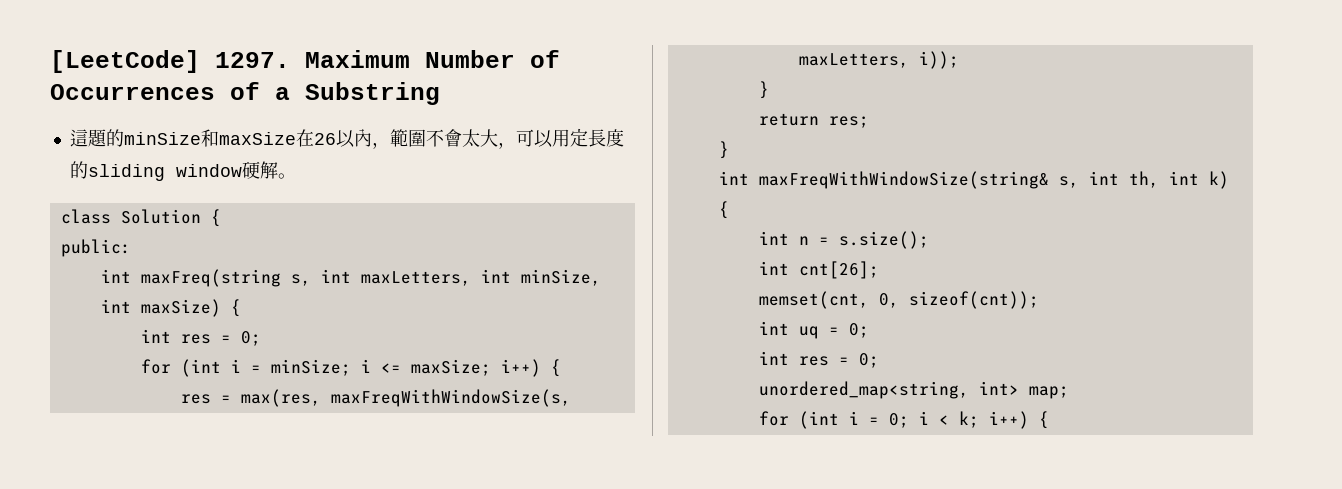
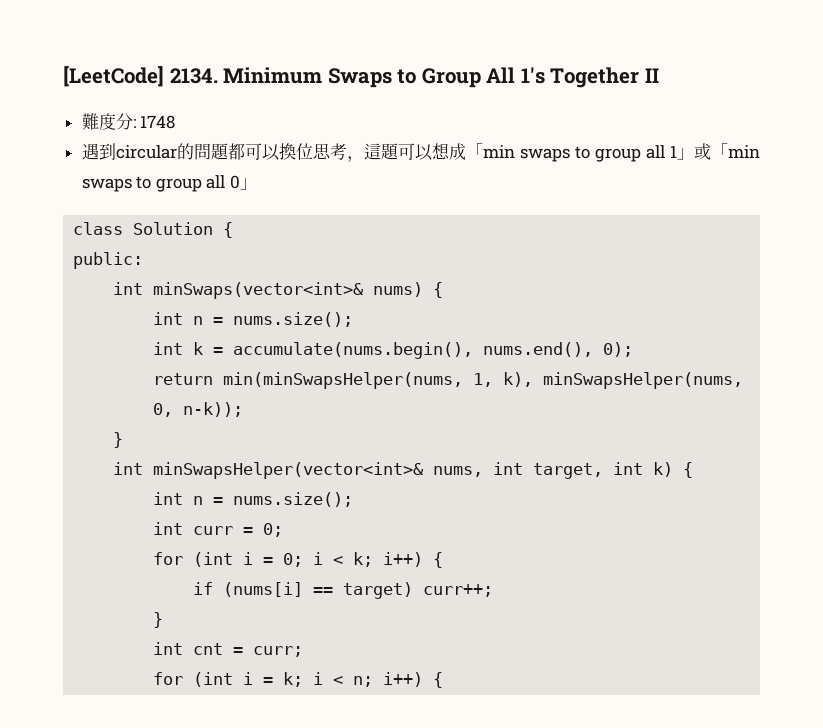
- [LeetCode] 1297. Maximum Number of Occurrences of a Substring
- 這題的minSize和maxSize在26以內，範圍不會太大，可以用定長度的sliding window硬解。
+ [LeetCode] 2134. Minimum Swaps to Group All 1's Together II
+ 難度分: 1748
+ 遇到circular的問題都可以換位思考，這題可以想成「min swaps to group all 1」或「min swaps to group all 0」
- int maxFreq(string s, int maxLetters, int minSize, int maxSize) {
- int res = 0;
- for (int i = minSize; i <= maxSize; i++) {
- res = max(res, maxFreqWithWindowSize(s, maxLetters, i));
+ int minSwaps(vector<int>& nums) {
+ int n = nums.size();
+ int k = accumulate(nums.begin(), nums.end(), 0);
+ return min(minSwapsHelper(nums, 1, k), minSwapsHelper(nums, 0, n-k));
  }
- return res;
- }
- int maxFreqWithWindowSize(string& s, int th, int k) {
- int n = s.size();
- int cnt[26];
- memset(cnt, 0, sizeof(cnt));
- int uq = 0;
- int res = 0;
- unordered_map<string, int> map;
+ int minSwapsHelper(vector<int>& nums, int target, int k) {
+ int n = nums.size();
+ int curr = 0;
+ if (nums[i] == target) curr++;
+ }
+ int cnt = curr;
+ for (int i = k; i < n; i++) {

